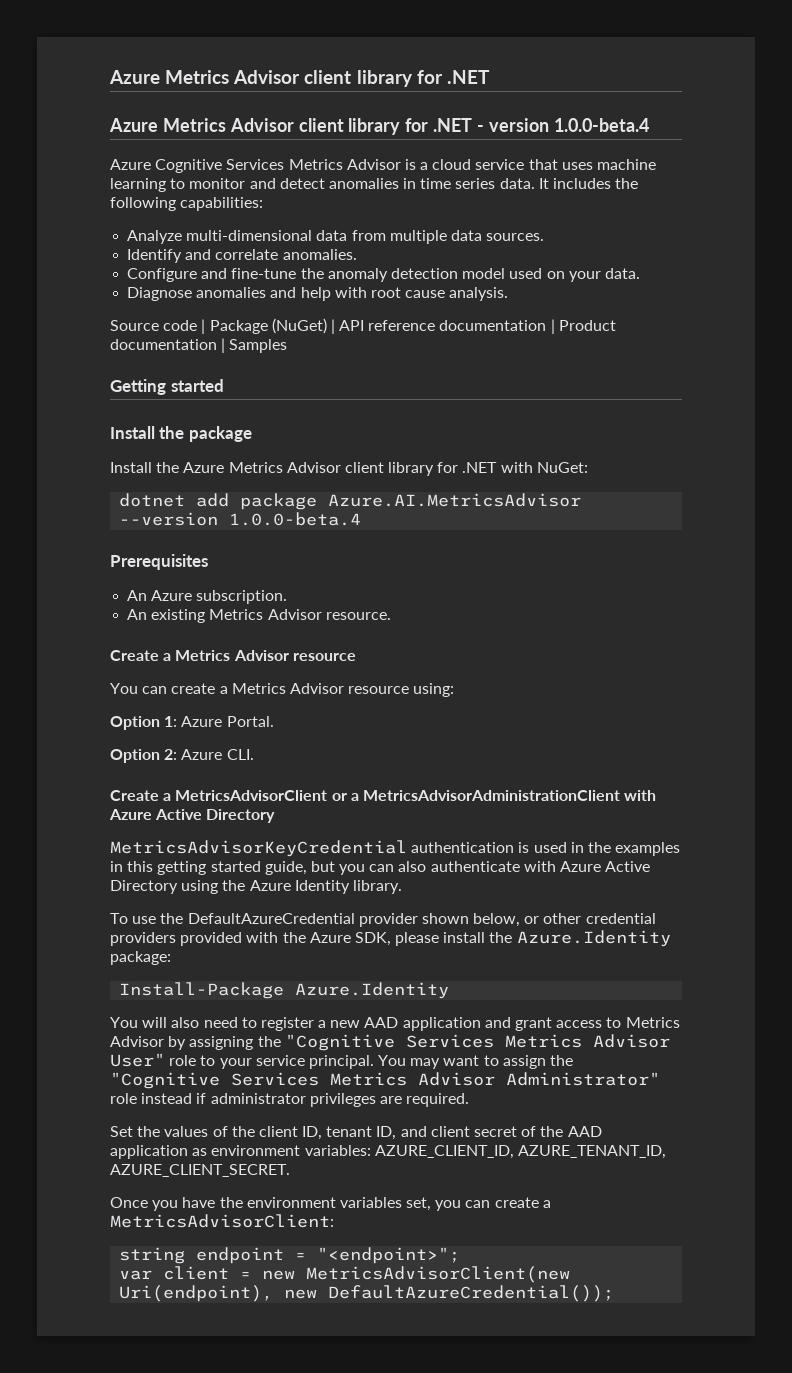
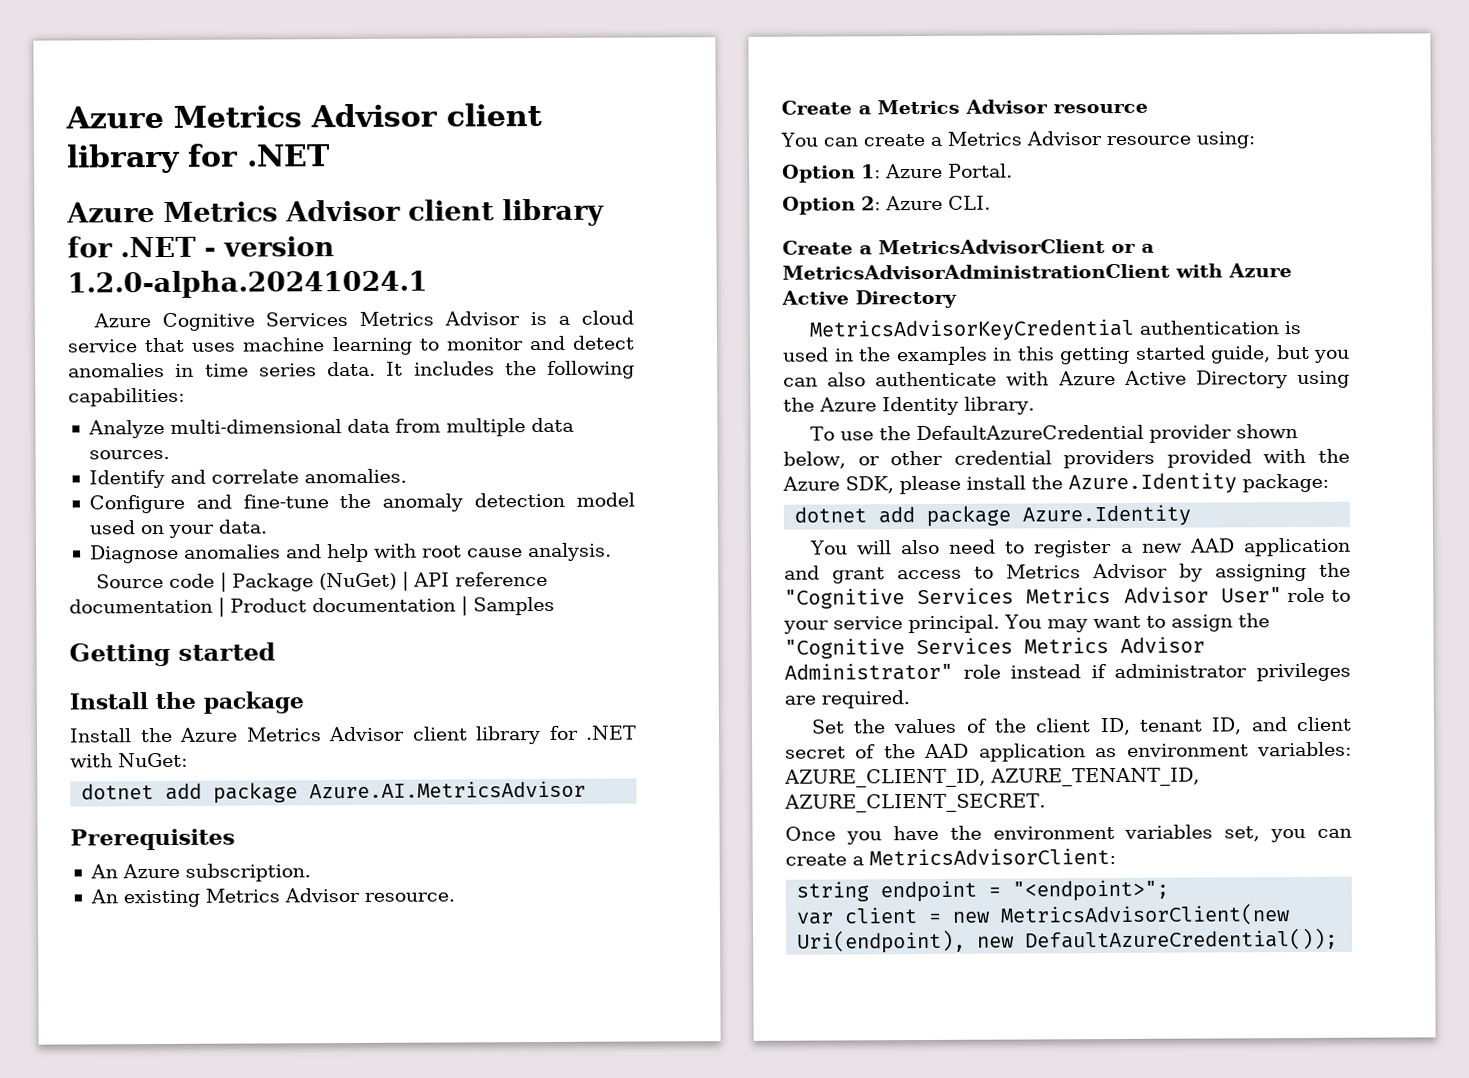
- Azure Metrics Advisor client library for .NET - version 1.0.0-beta.4
+ Azure Metrics Advisor client library for .NET - version 1.2.0-alpha.20241024.1
- dotnet add package Azure.AI.MetricsAdvisor --version 1.0.0-beta.4
+ dotnet add package Azure.AI.MetricsAdvisor
- Install-Package Azure.Identity
+ dotnet add package Azure.Identity

